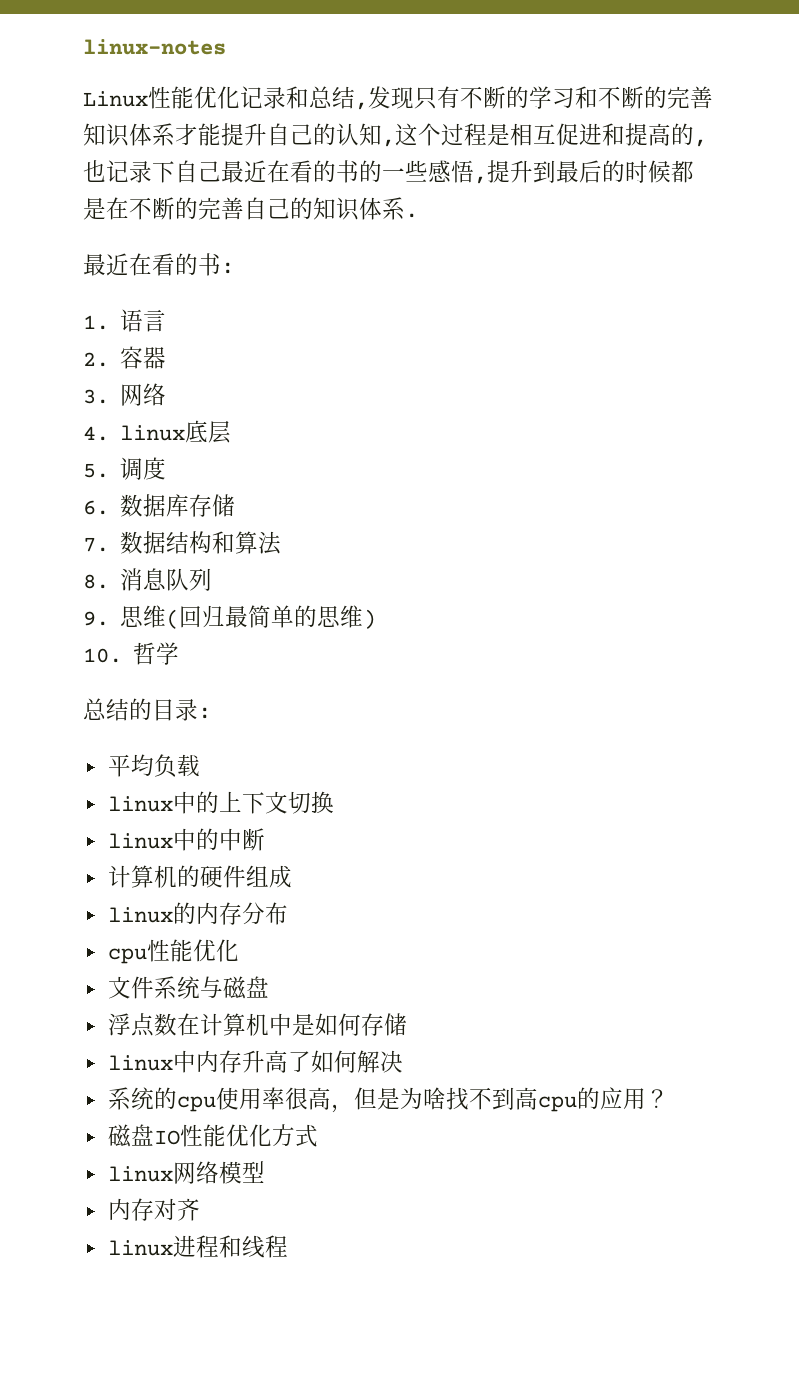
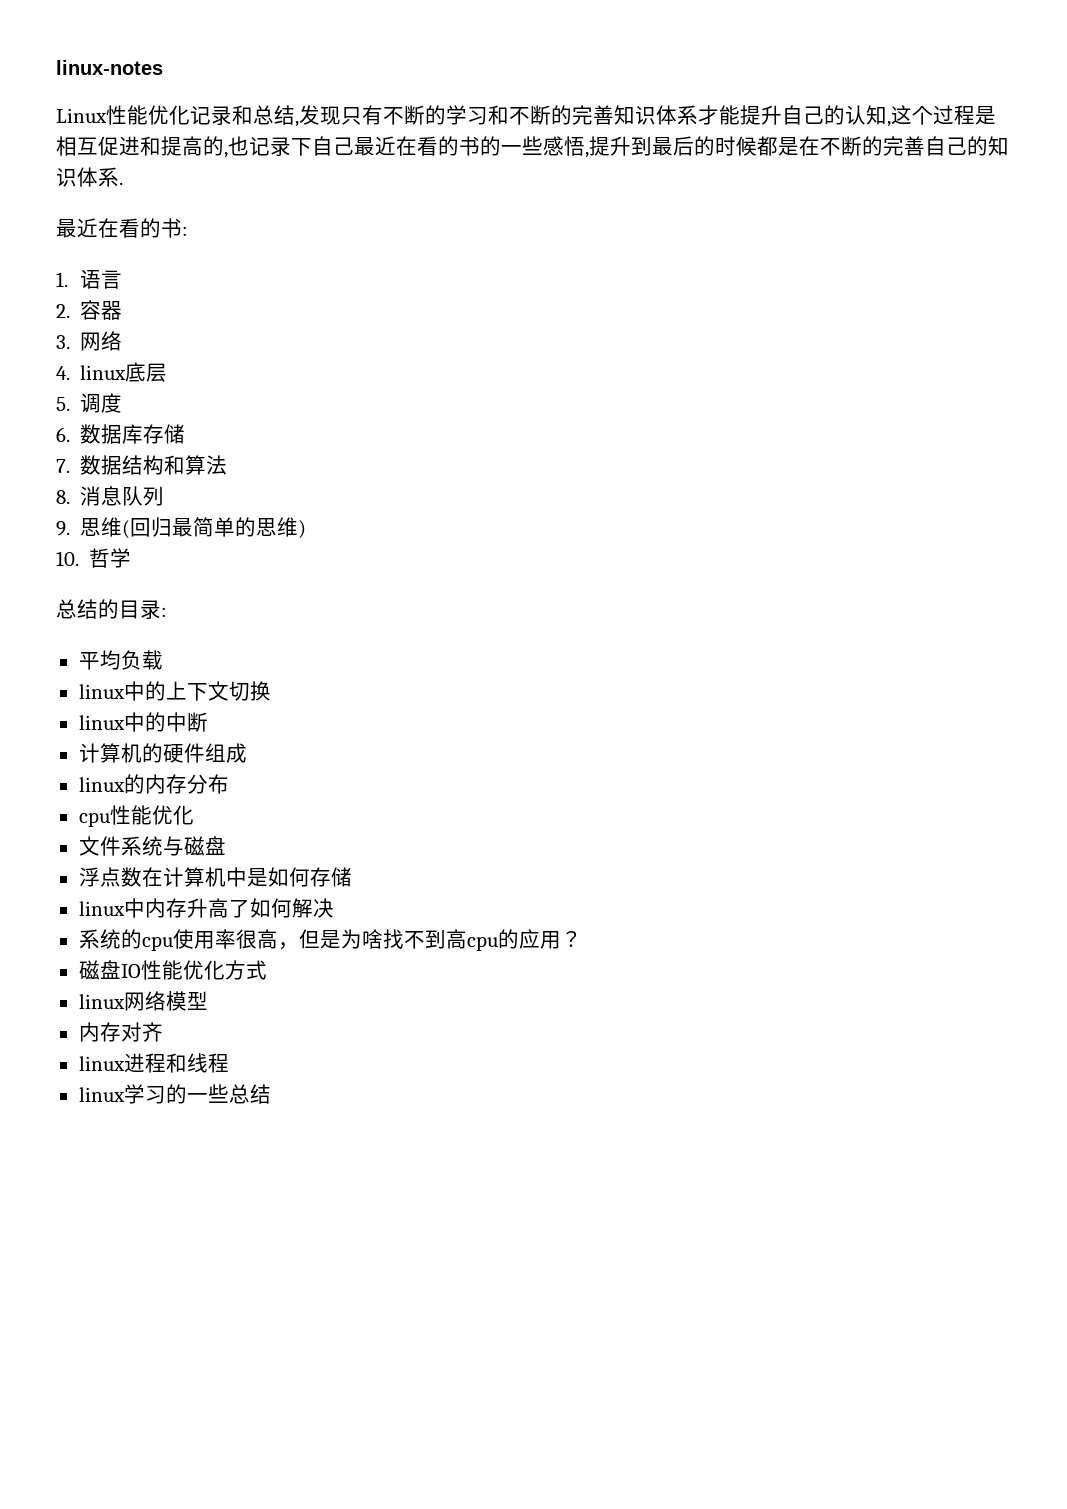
+ linux学习的一些总结

